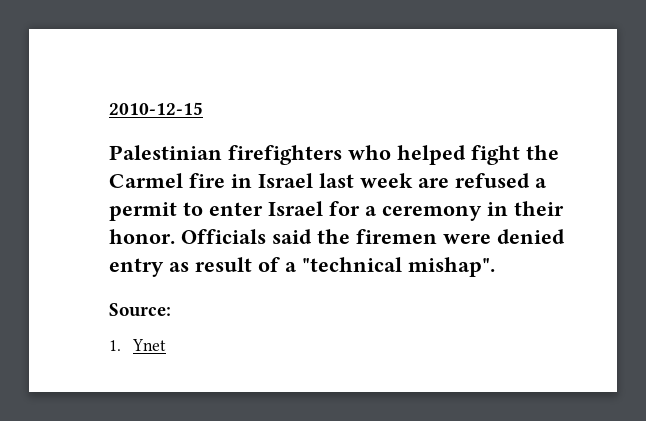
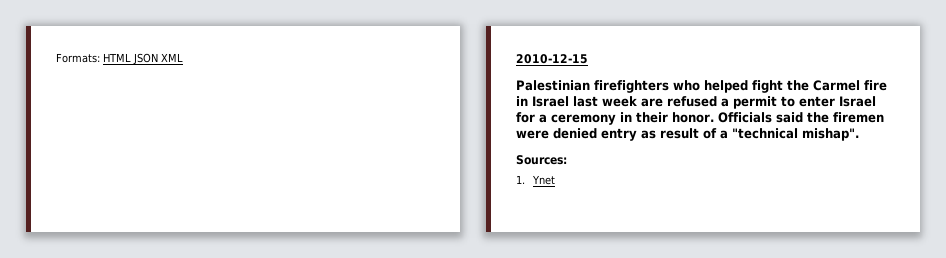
+ Formats: HTML JSON XML
- Source:
+ Sources:

